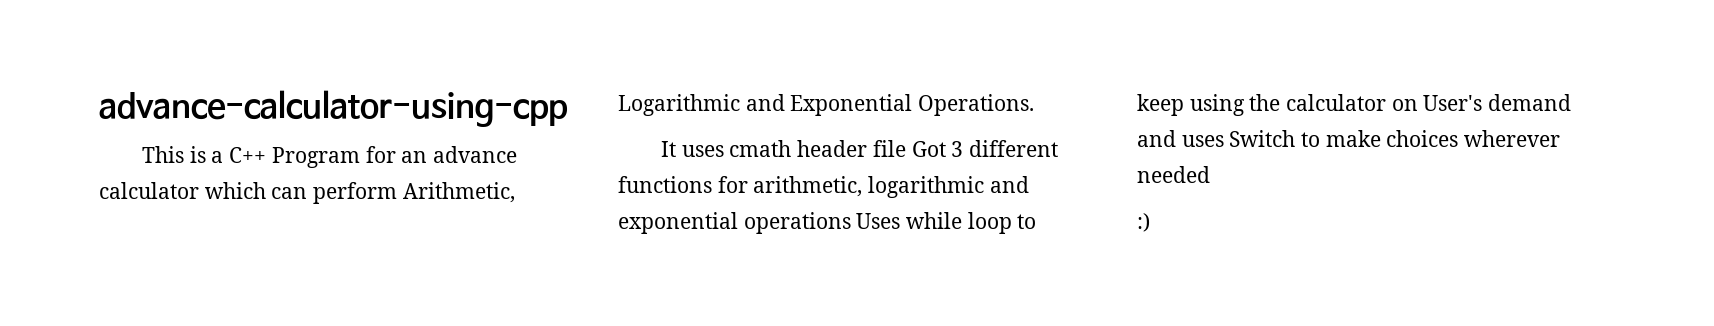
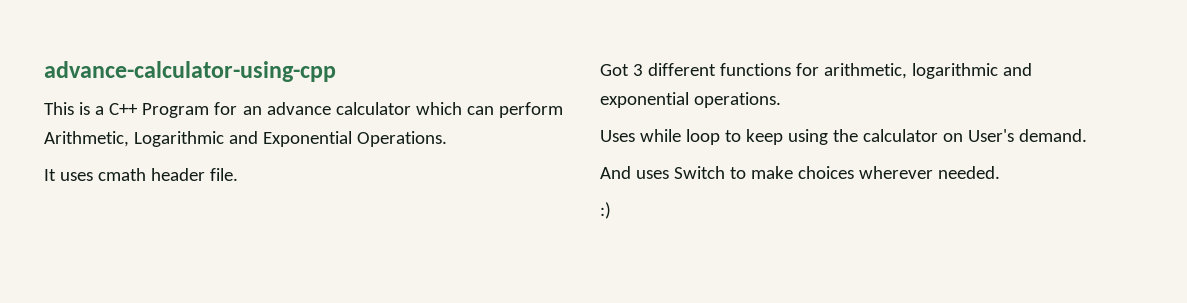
- It uses cmath header file Got 3 different functions for arithmetic, logarithmic and exponential operations Uses while loop to keep using the calculator on User's demand and uses Switch to make choices wherever needed
+ It uses cmath header file.
+ Got 3 different functions for arithmetic, logarithmic and exponential operations.
+ Uses while loop to keep using the calculator on User's demand.
+ And uses Switch to make choices wherever needed.

